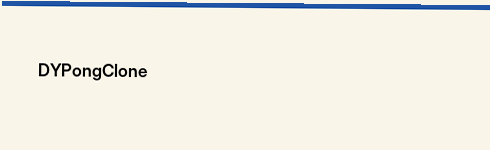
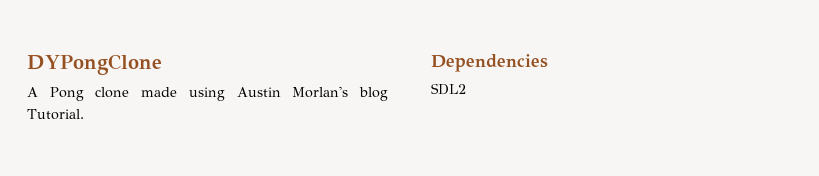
+ A Pong clone made using Austin Morlan's blog Tutorial.
+ Dependencies
+ SDL2

